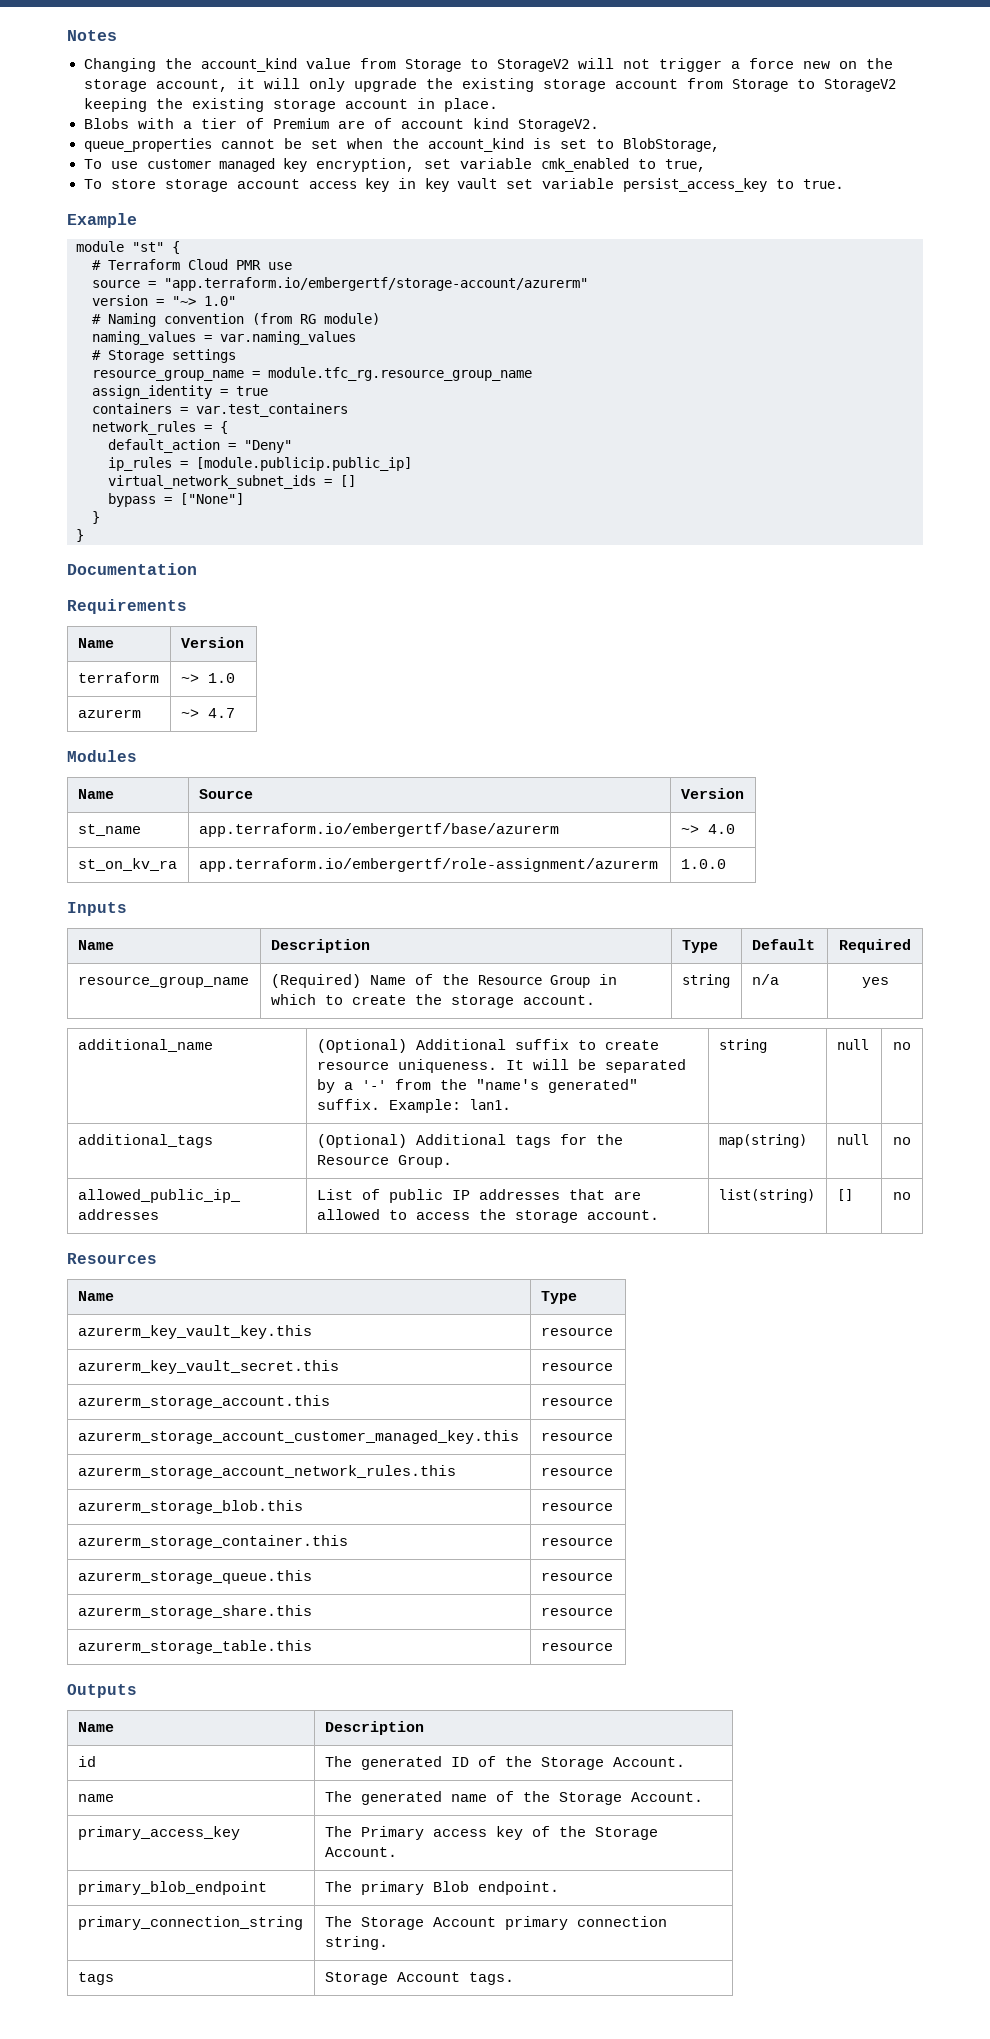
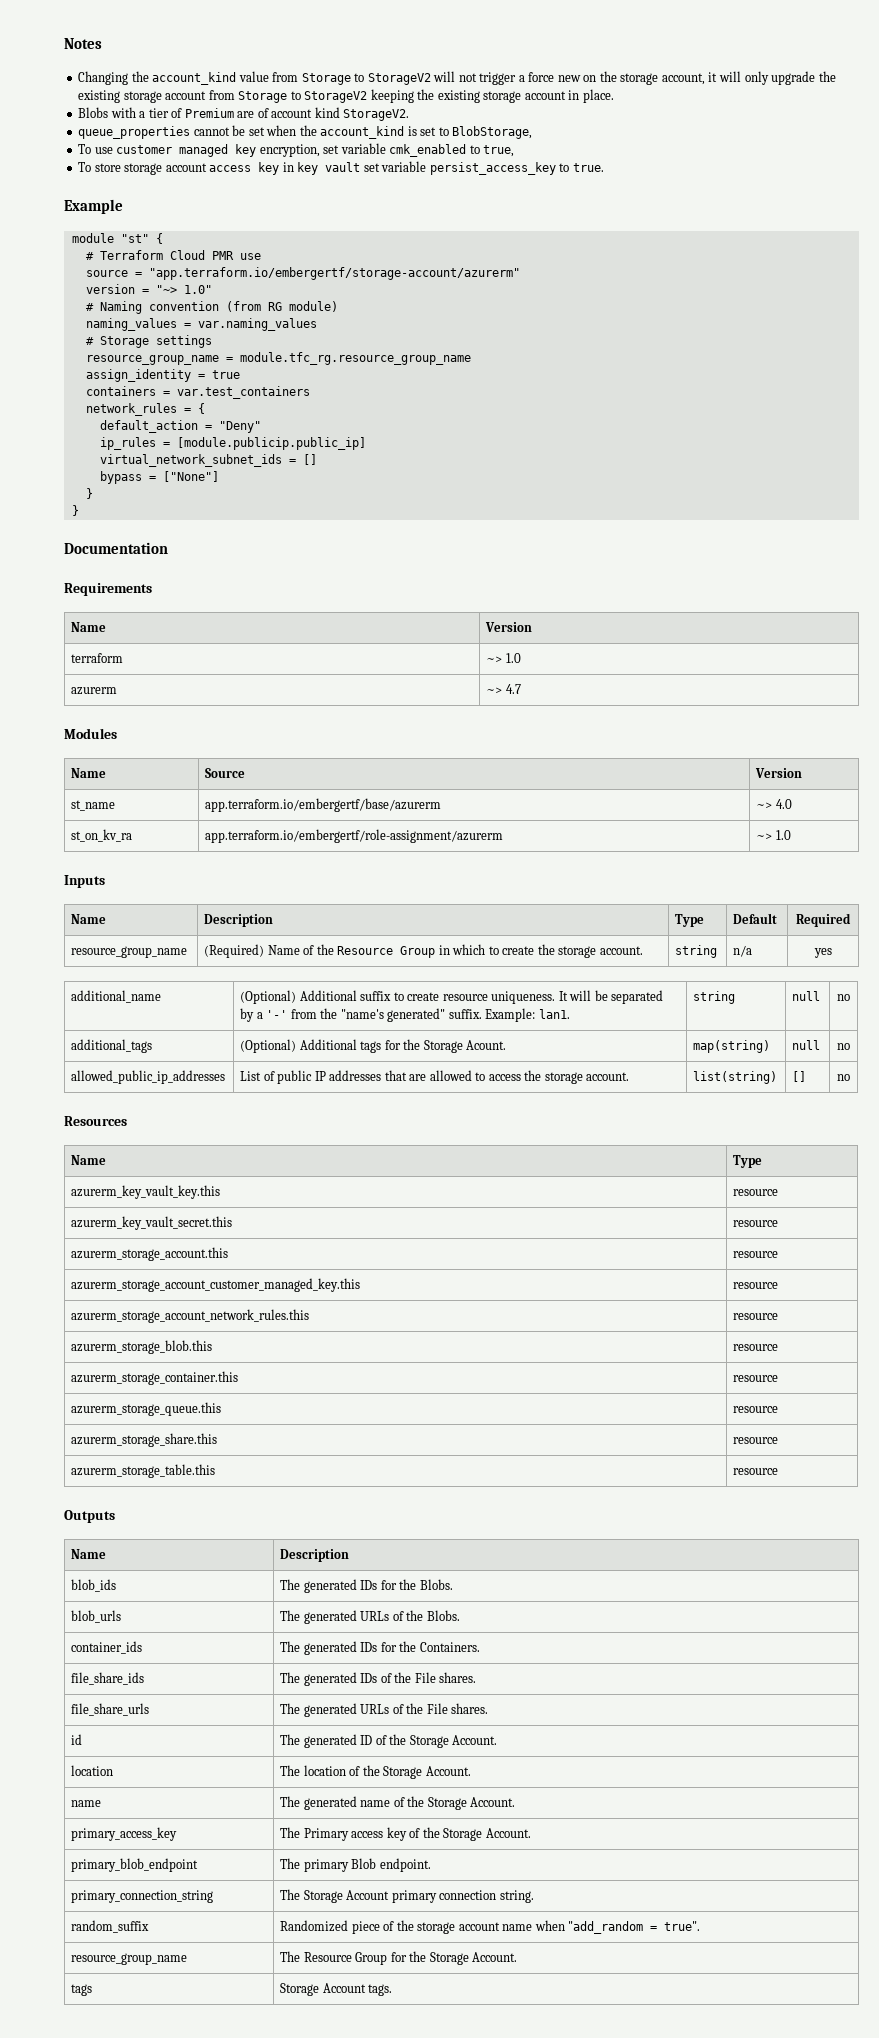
- st_on_kv_ra | app.terraform.io/embergertf/role-assignment/azurerm | 1.0.0
+ st_on_kv_ra | app.terraform.io/embergertf/role-assignment/azurerm | ~> 1.0
- additional_tags | (Optional) Additional tags for the Resource Group. | map(string) | null | no
+ additional_tags | (Optional) Additional tags for the Storage Acount. | map(string) | null | no
+ blob_ids | The generated IDs for the Blobs.
+ blob_urls | The generated URLs of the Blobs.
+ container_ids | The generated IDs for the Containers.
+ file_share_ids | The generated IDs of the File shares.
+ file_share_urls | The generated URLs of the File shares.
+ location | The location of the Storage Account.
+ random_suffix | Randomized piece of the storage account name when "add_random = true".
+ resource_group_name | The Resource Group for the Storage Account.

